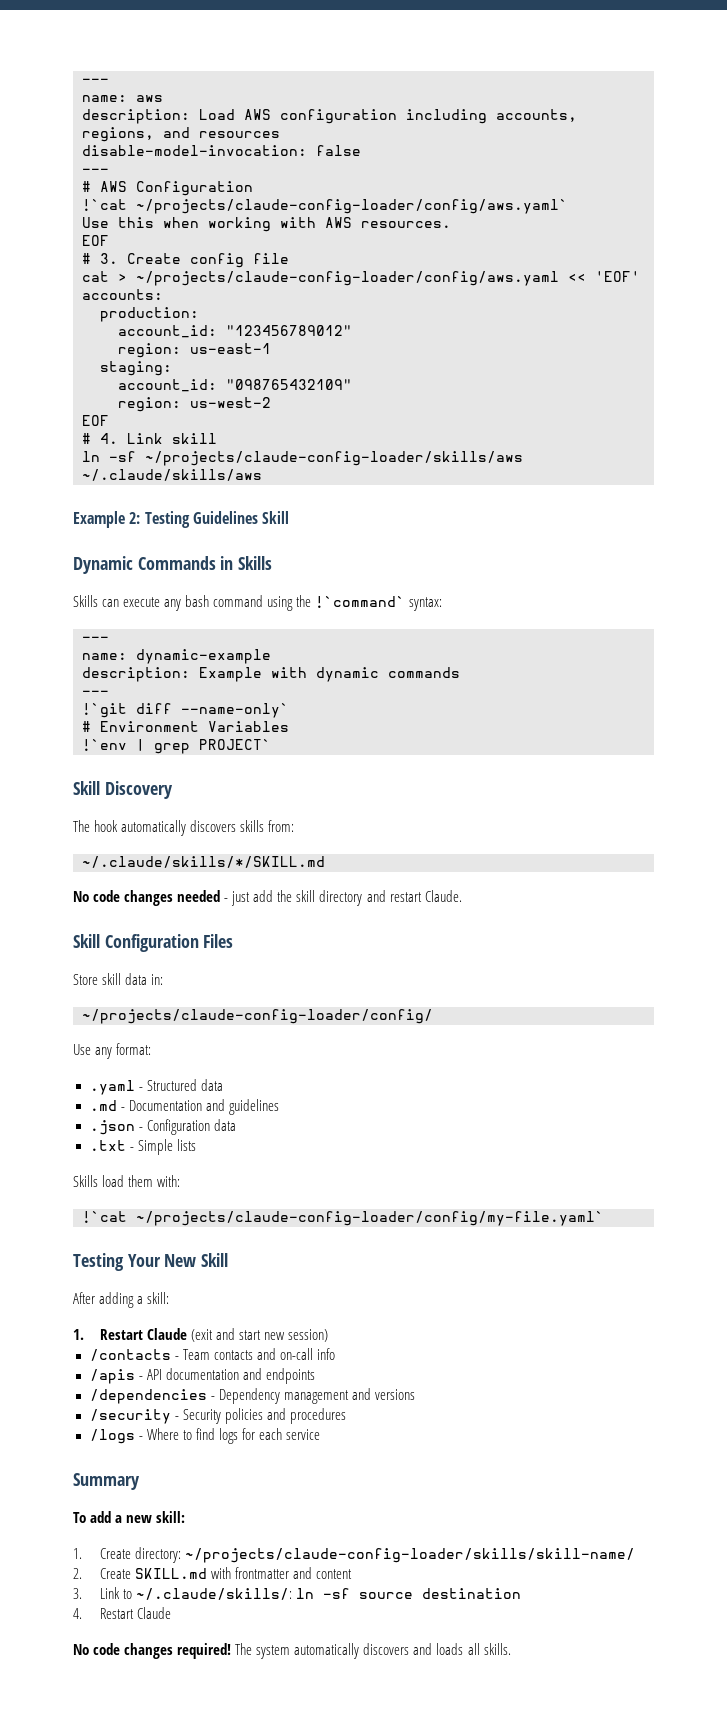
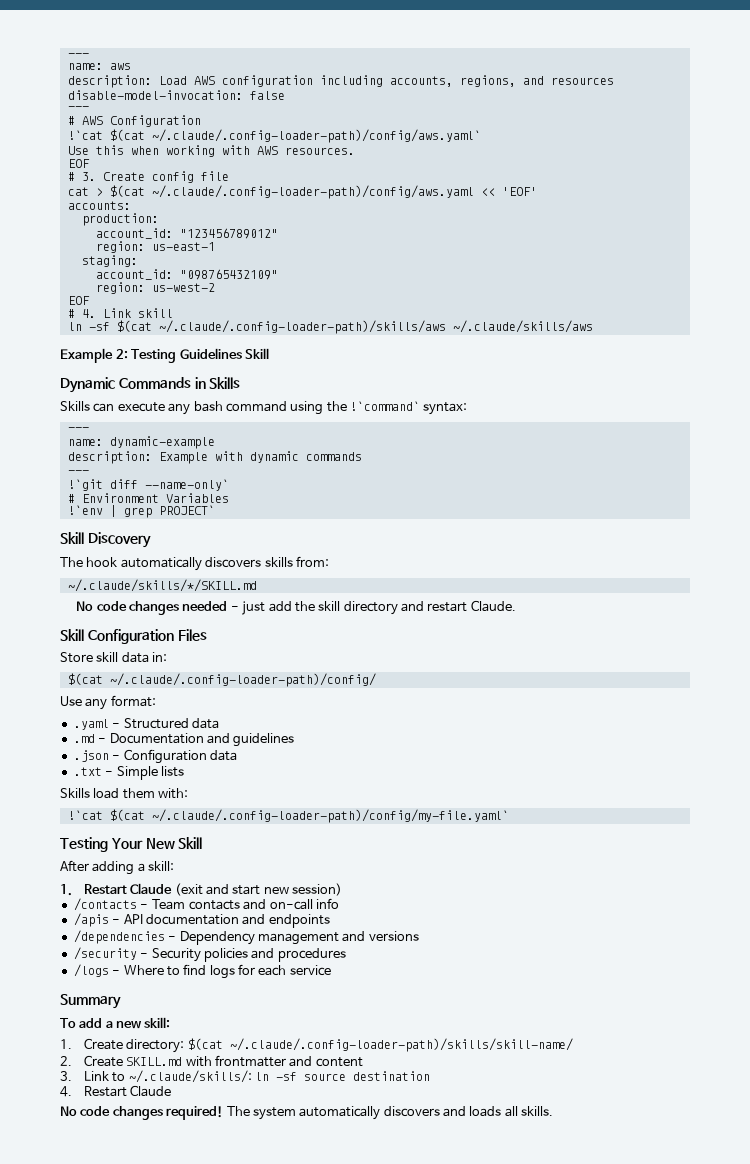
- !`cat ~/projects/claude-config-loader/config/aws.yaml`
+ !`cat $(cat ~/.claude/.config-loader-path)/config/aws.yaml`
- cat > ~/projects/claude-config-loader/config/aws.yaml << 'EOF'
+ cat > $(cat ~/.claude/.config-loader-path)/config/aws.yaml << 'EOF'
- ln -sf ~/projects/claude-config-loader/skills/aws ~/.claude/skills/aws
+ ln -sf $(cat ~/.claude/.config-loader-path)/skills/aws ~/.claude/skills/aws
- ~/projects/claude-config-loader/config/
+ $(cat ~/.claude/.config-loader-path)/config/
- !`cat ~/projects/claude-config-loader/config/my-file.yaml`
+ !`cat $(cat ~/.claude/.config-loader-path)/config/my-file.yaml`
- 1. Create directory: ~/projects/claude-config-loader/skills/skill-name/
+ 1. Create directory: $(cat ~/.claude/.config-loader-path)/skills/skill-name/

